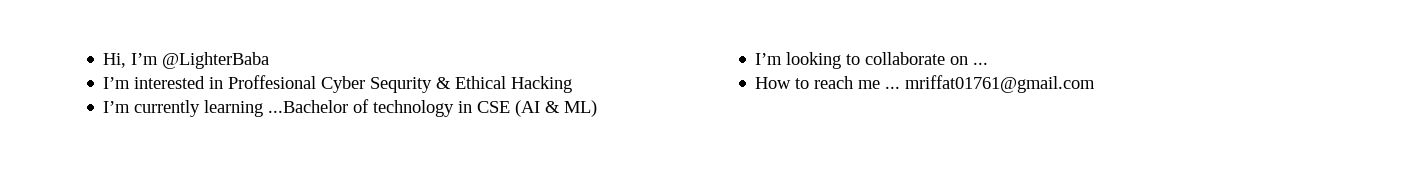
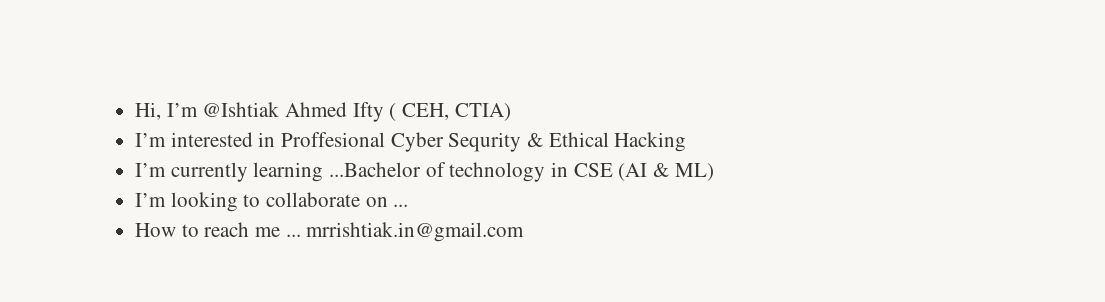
- Hi, I’m @LighterBaba
+ Hi, I’m @Ishtiak Ahmed Ifty ( CEH, CTIA)
- How to reach me ... mriffat01761@gmail.com
+ How to reach me ... mrrishtiak.in@gmail.com

